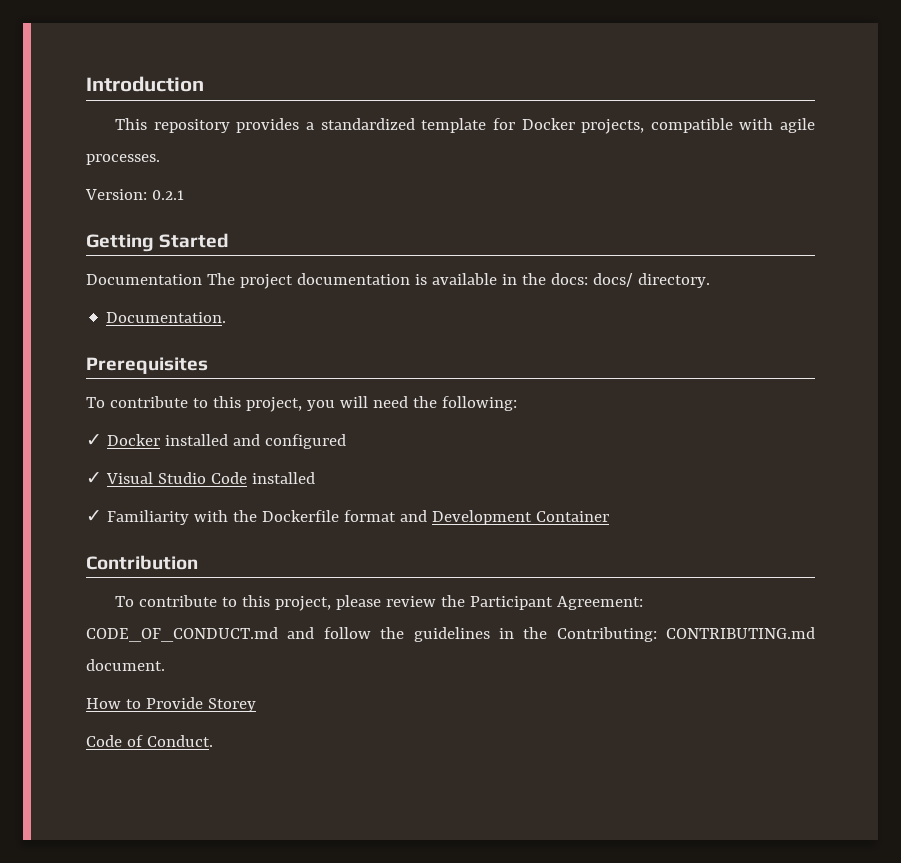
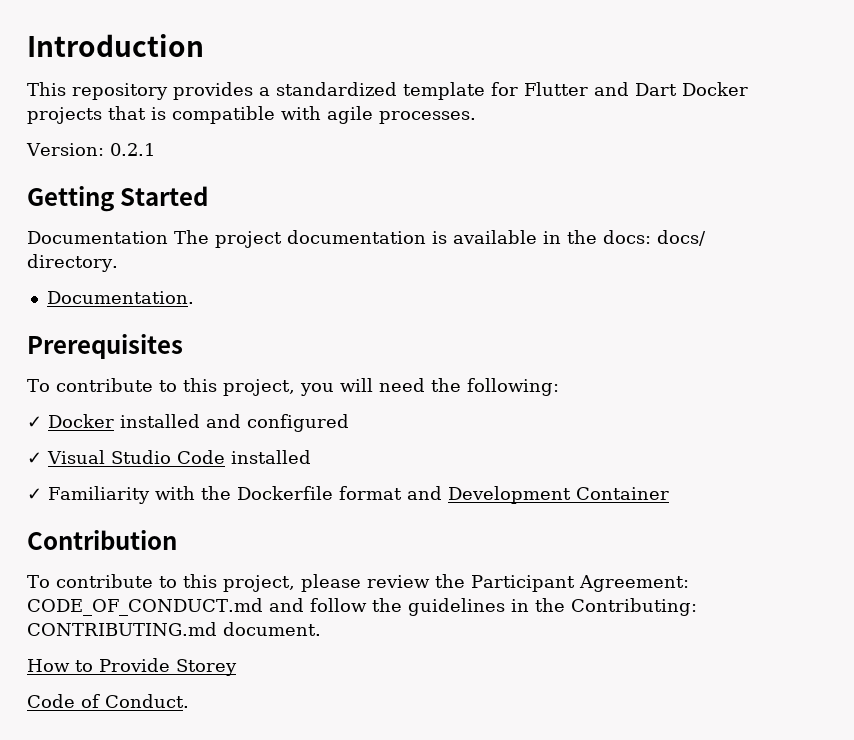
- This repository provides a standardized template for Docker projects, compatible with agile processes.
+ This repository provides a standardized template for Flutter and Dart Docker projects that is compatible with agile processes.

